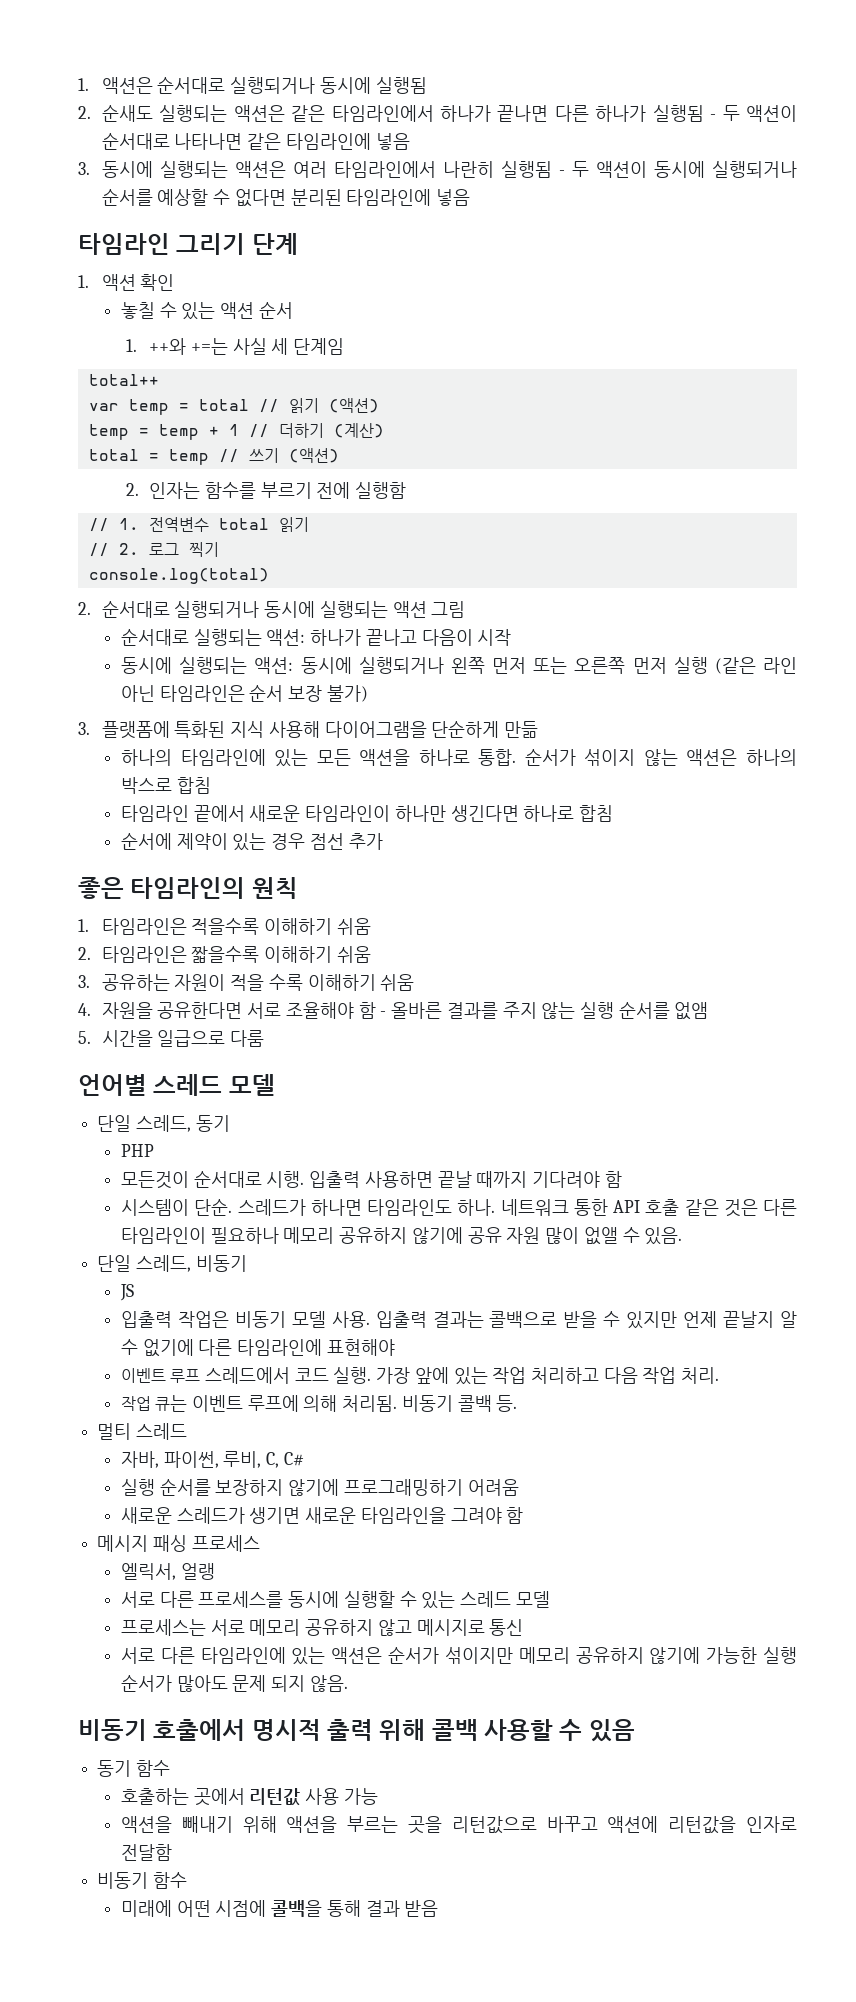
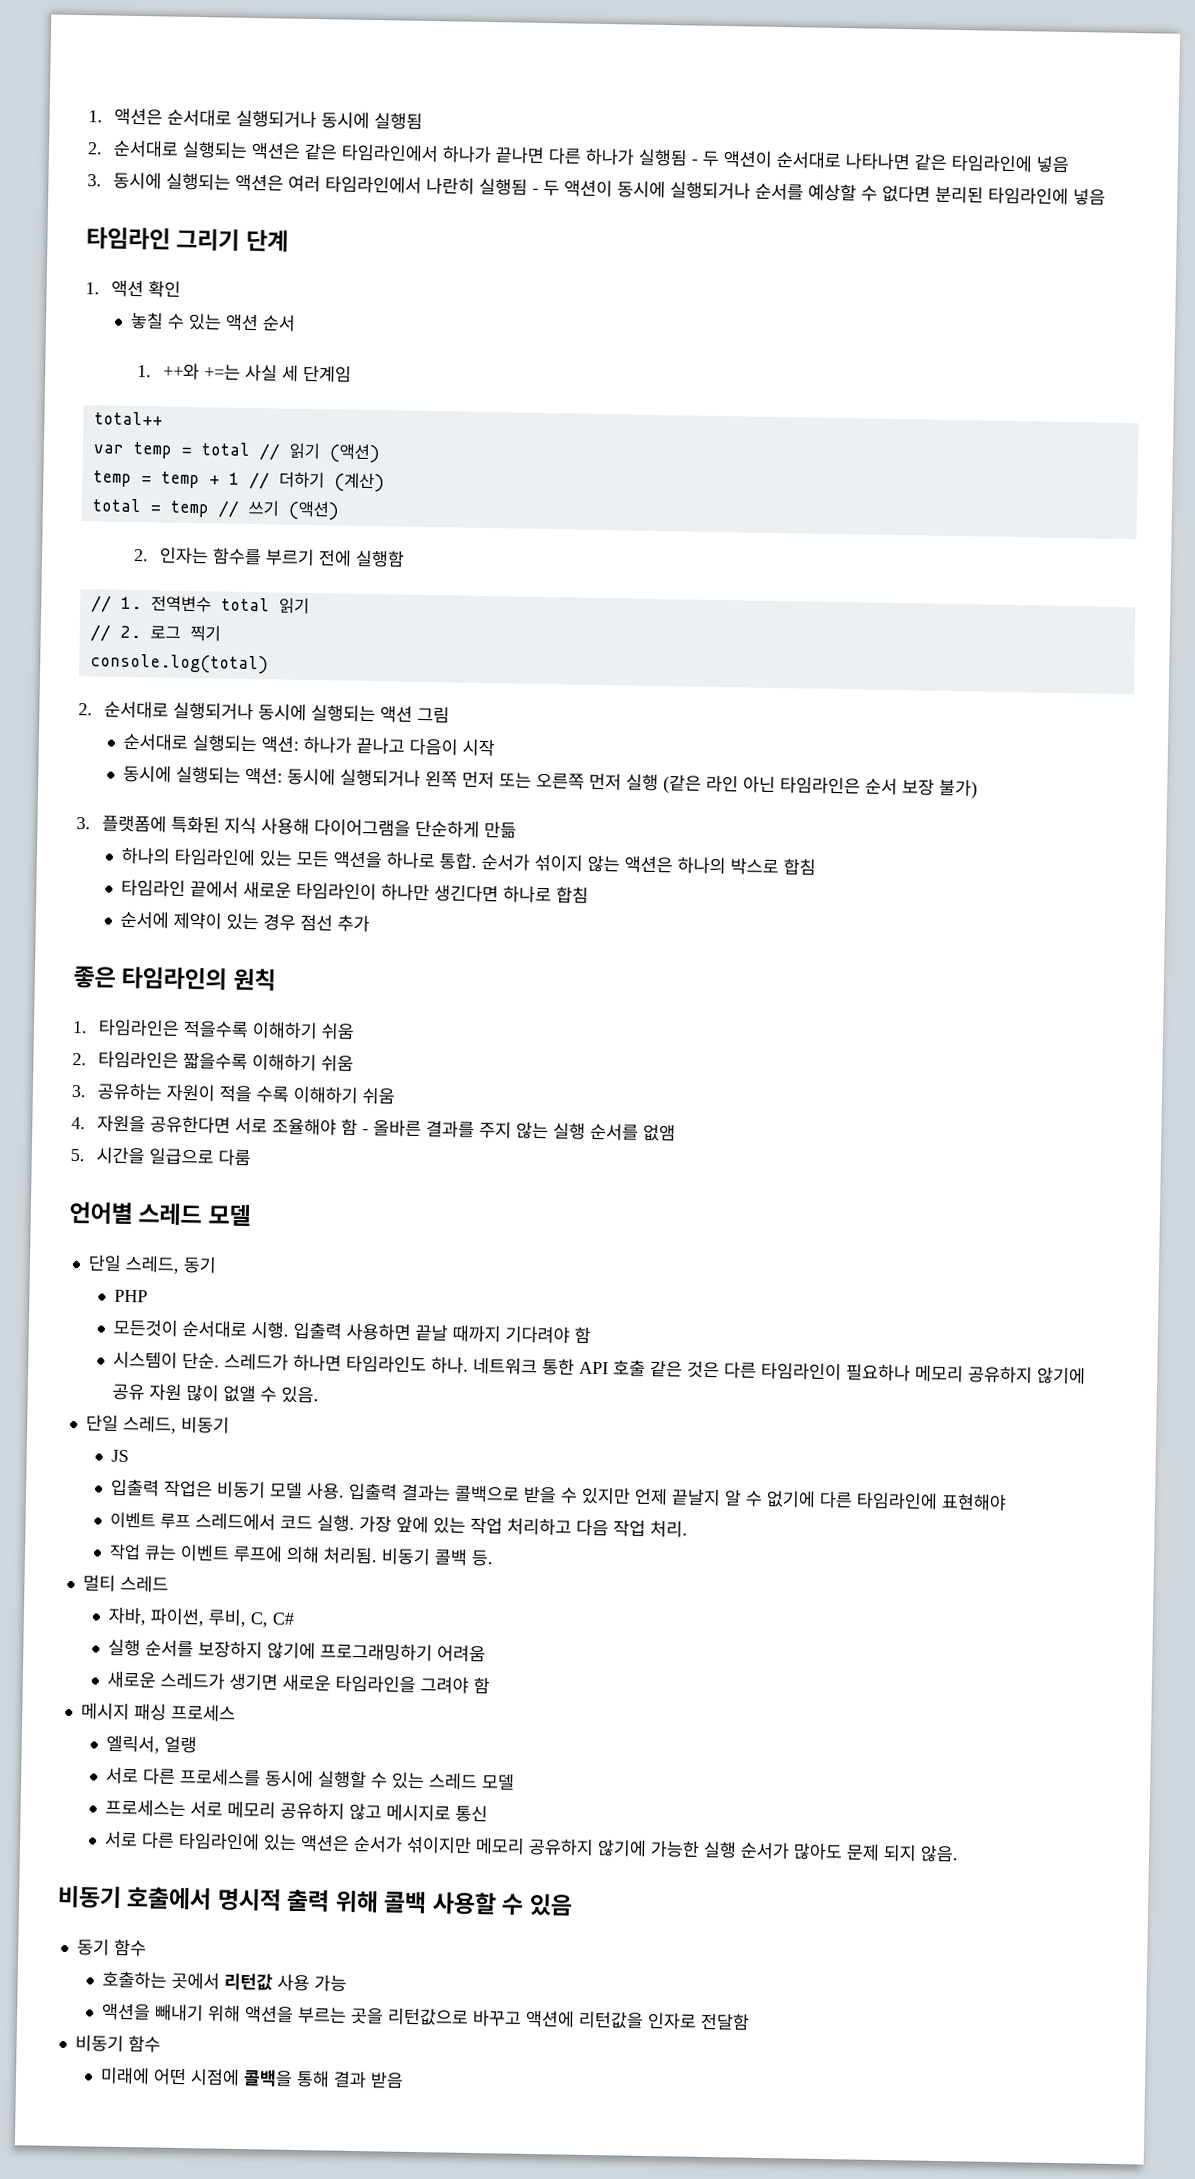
- 2. 순새도 실행되는 액션은 같은 타임라인에서 하나가 끝나면 다른 하나가 실행됨 - 두 액션이 순서대로 나타나면 같은 타임라인에 넣음
+ 2. 순서대로 실행되는 액션은 같은 타임라인에서 하나가 끝나면 다른 하나가 실행됨 - 두 액션이 순서대로 나타나면 같은 타임라인에 넣음

